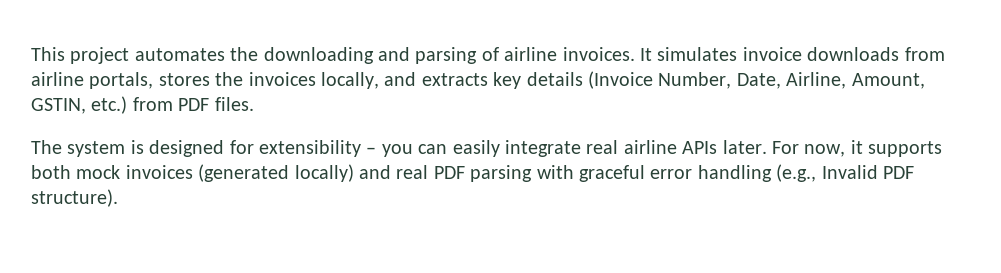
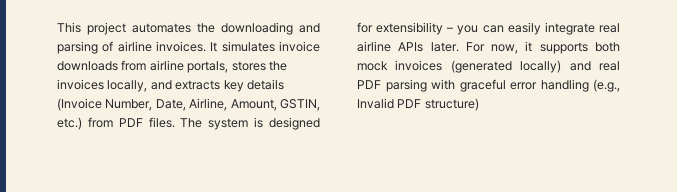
- It simulates invoice downloads from airline portals, stores the invoices locally, and extracts key details (Invoice Number, Date, Airline, Amount, GSTIN, etc.) from PDF files.
- The system is designed for extensibility – you can easily integrate real airline APIs later.
+ It simulates invoice downloads from airline portals, stores the invoices locally, and extracts key details (Invoice Number, Date, Airline, Amount, GSTIN, etc.) from PDF files. The system is designed for extensibility – you can easily integrate real airline APIs later.
- For now, it supports both mock invoices (generated locally) and real PDF parsing with graceful error handling (e.g., Invalid PDF structure).
+ For now, it supports both mock invoices (generated locally) and real PDF parsing with graceful error handling (e.g., Invalid PDF structure)

